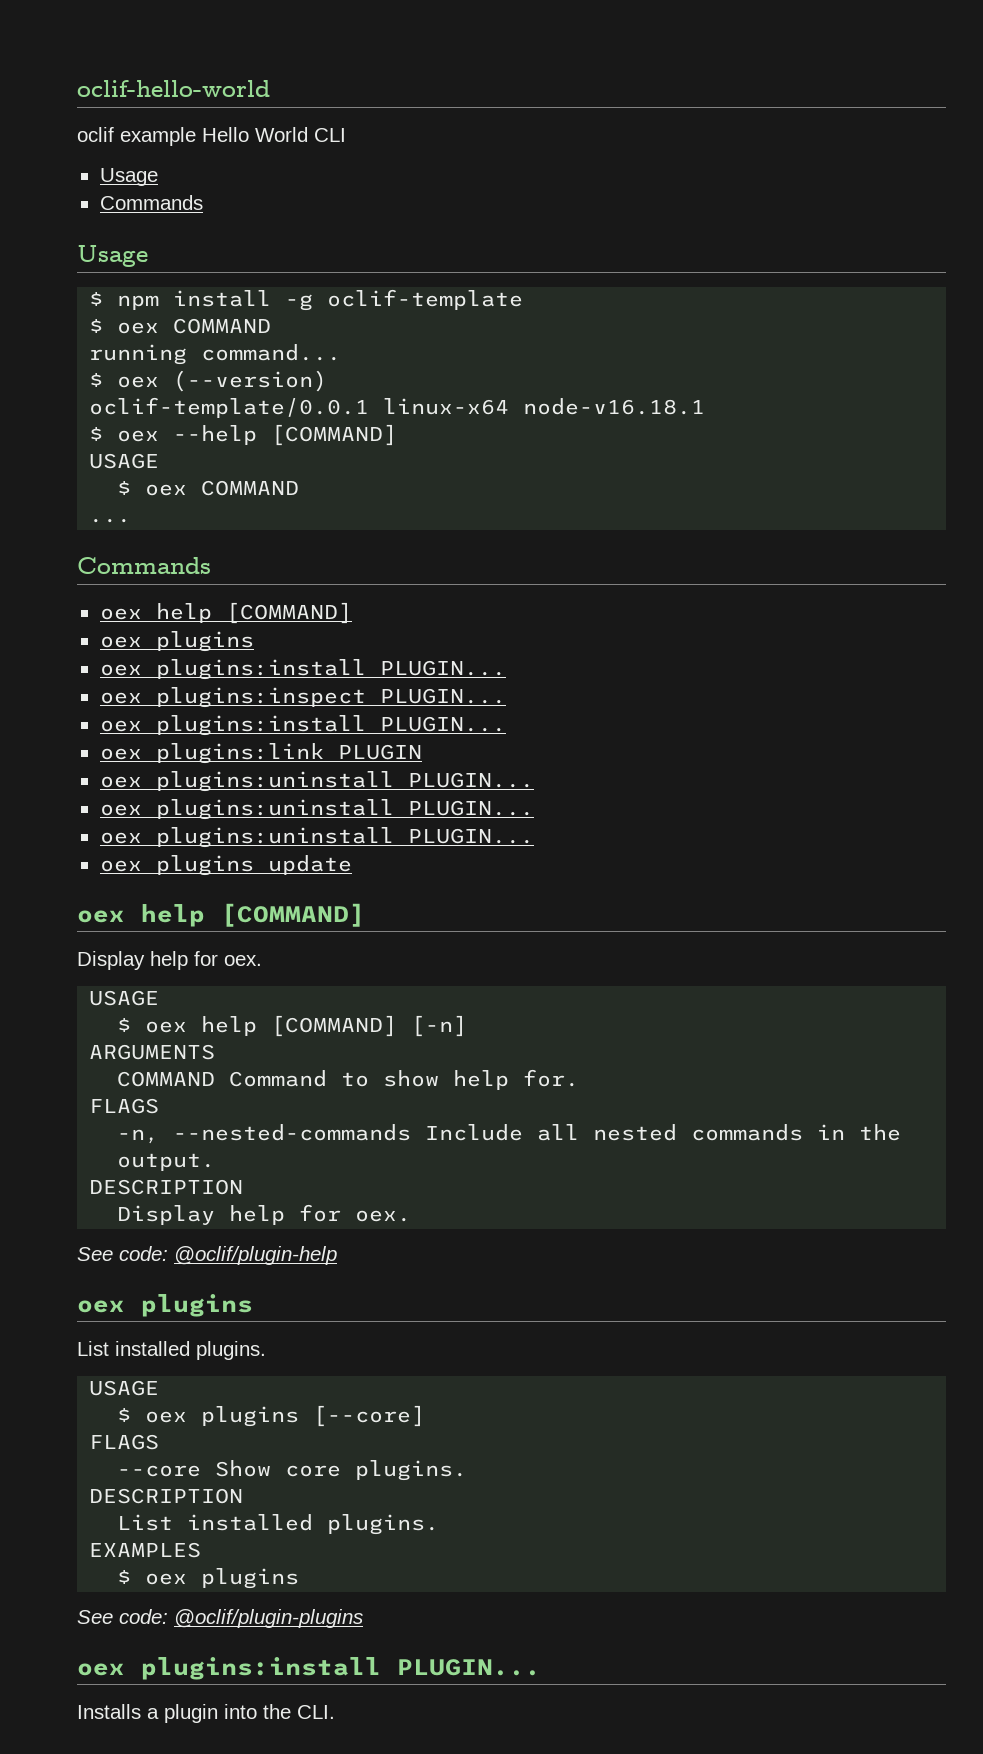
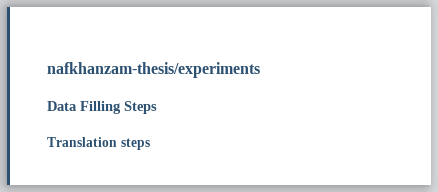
- oclif-hello-world
- oclif example Hello World CLI
- Usage
- Commands
- Usage
- $ npm install -g oclif-template
- $ oex COMMAND
- running command...
- $ oex (--version)
- oclif-template/0.0.1 linux-x64 node-v16.18.1
- $ oex --help [COMMAND]
- USAGE
- $ oex COMMAND
- ...
- Commands
- oex help [COMMAND]
- oex plugins
- oex plugins:install PLUGIN...
- oex plugins:inspect PLUGIN...
- oex plugins:install PLUGIN...
- oex plugins:link PLUGIN
- oex plugins:uninstall PLUGIN...
- oex plugins:uninstall PLUGIN...
- oex plugins:uninstall PLUGIN...
- oex plugins update
- oex help [COMMAND]
- Display help for oex.
- USAGE
- $ oex help [COMMAND] [-n]
- ARGUMENTS
- COMMAND Command to show help for.
- FLAGS
- -n, --nested-commands Include all nested commands in the output.
- DESCRIPTION
- Display help for oex.
- See code: @oclif/plugin-help
- oex plugins
- List installed plugins.
- USAGE
- $ oex plugins [--core]
- FLAGS
- --core Show core plugins.
- DESCRIPTION
- List installed plugins.
- EXAMPLES
- $ oex plugins
- See code: @oclif/plugin-plugins
- oex plugins:install PLUGIN...
- Installs a plugin into the CLI.
+ nafkhanzam-thesis/experiments
+ Data Filling Steps
+ Translation steps

